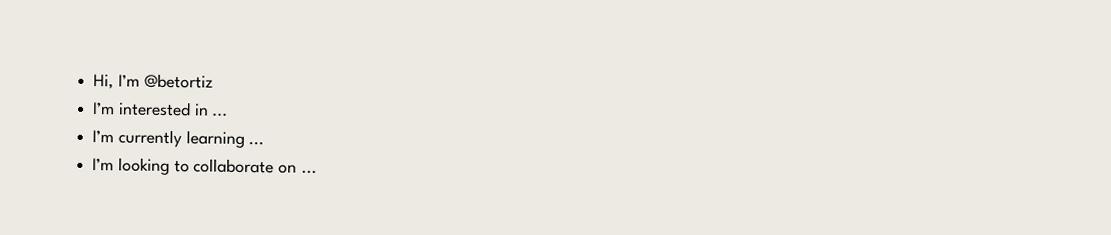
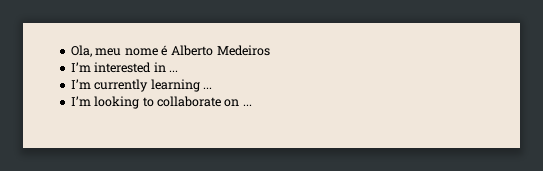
- Hi, I’m @betortiz
+ Ola, meu nome é Alberto Medeiros

